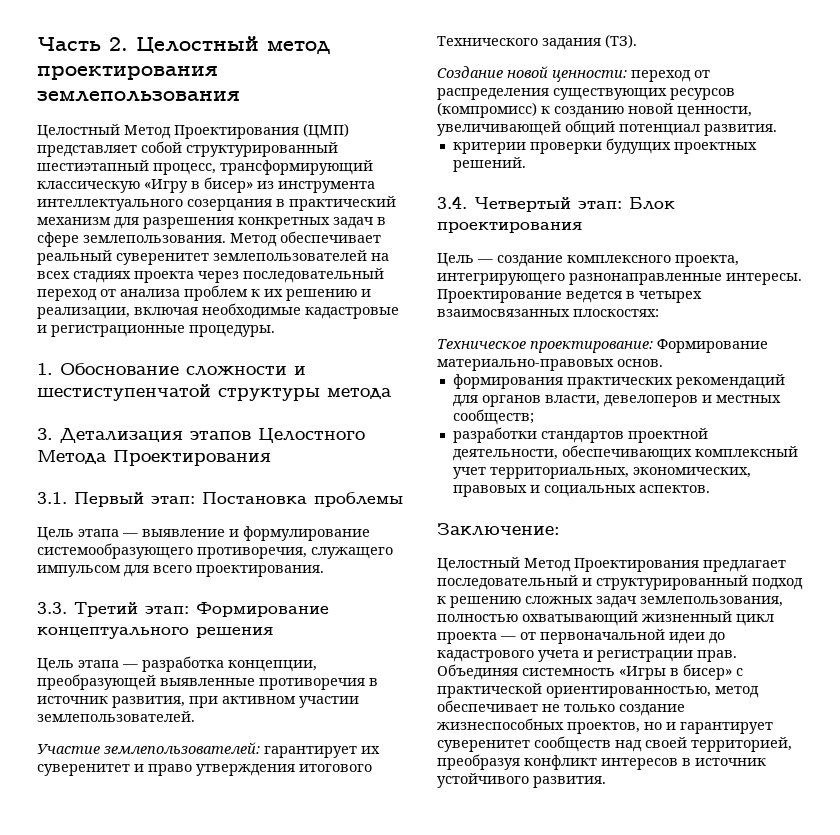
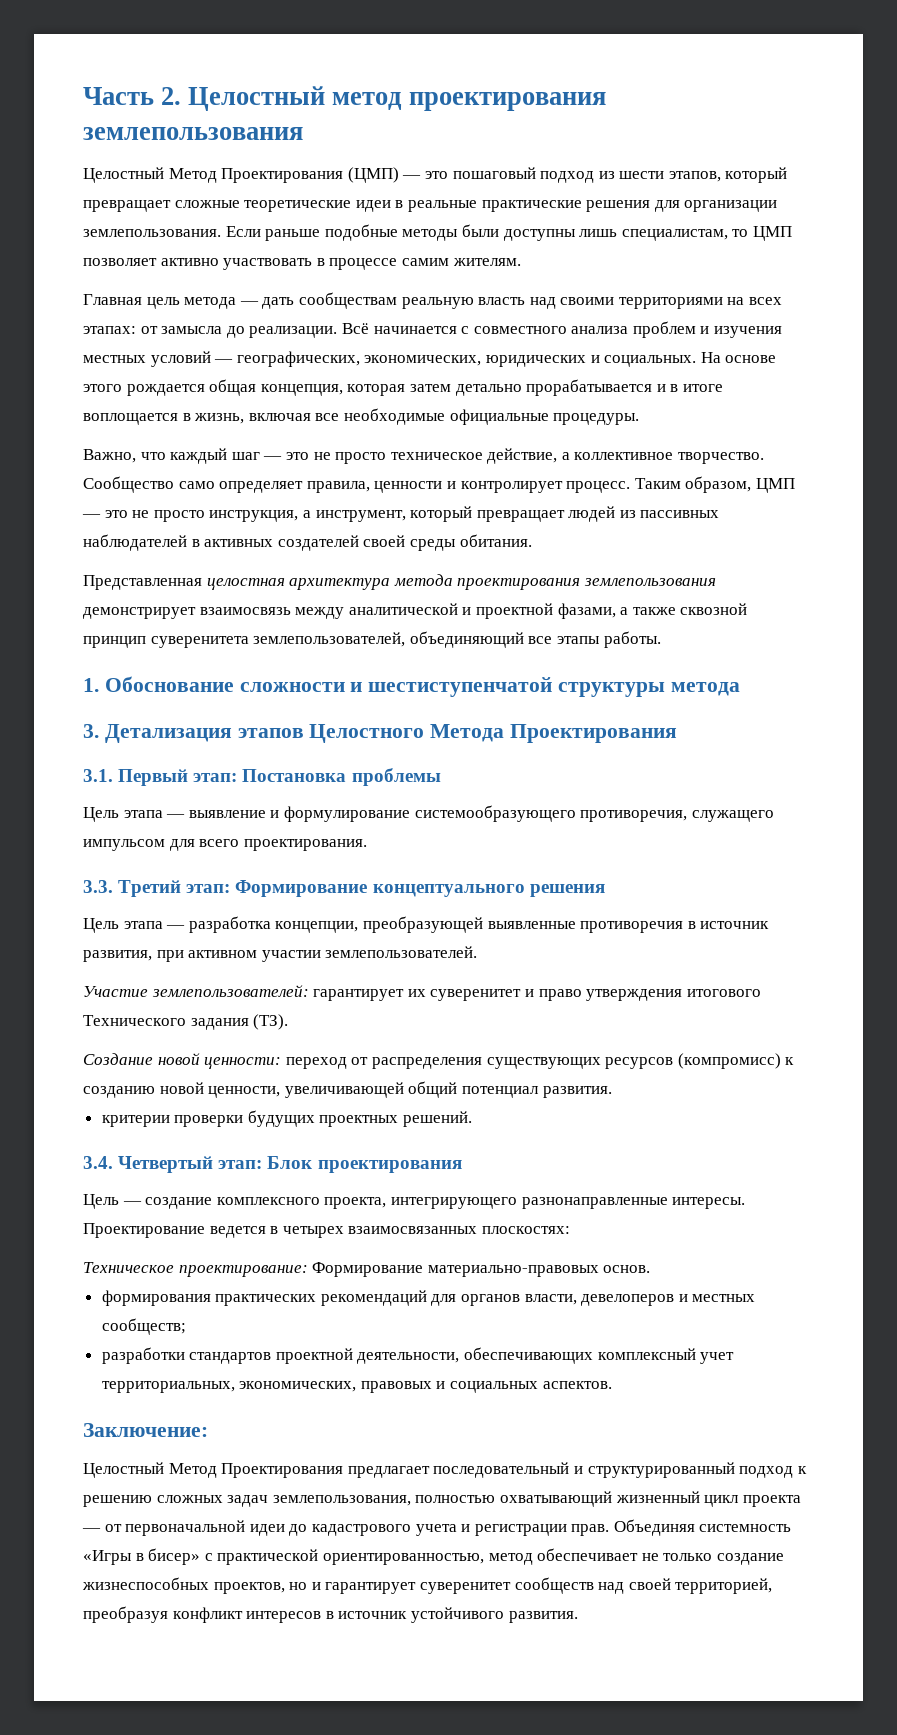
- Целостный Метод Проектирования (ЦМП) представляет собой структурированный шестиэтапный процесс, трансформирующий классическую «Игру в бисер» из инструмента интеллектуального созерцания в практический механизм для разрешения конкретных задач в сфере землепользования. Метод обеспечивает реальный суверенитет землепользователей на всех стадиях проекта через последовательный переход от анализа проблем к их решению и реализации, включая необходимые кадастровые и регистрационные процедуры.
+ Целостный Метод Проектирования (ЦМП) — это пошаговый подход из шести этапов, который превращает сложные теоретические идеи в реальные практические решения для организации землепользования. Если раньше подобные методы были доступны лишь специалистам, то ЦМП позволяет активно участвовать в процессе самим жителям.
+ Главная цель метода — дать сообществам реальную власть над своими территориями на всех этапах: от замысла до реализации. Всё начинается с совместного анализа проблем и изучения местных условий — географических, экономических, юридических и социальных. На основе этого рождается общая концепция, которая затем детально прорабатывается и в итоге воплощается в жизнь, включая все необходимые официальные процедуры.
+ Важно, что каждый шаг — это не просто техническое действие, а коллективное творчество. Сообщество само определяет правила, ценности и контролирует процесс. Таким образом, ЦМП — это не просто инструкция, а инструмент, который превращает людей из пассивных наблюдателей в активных создателей своей среды обитания.
+ Представленная целостная архитектура метода проектирования землепользования демонстрирует взаимосвязь между аналитической и проектной фазами, а также сквозной принцип суверенитета землепользователей, объединяющий все этапы работы.

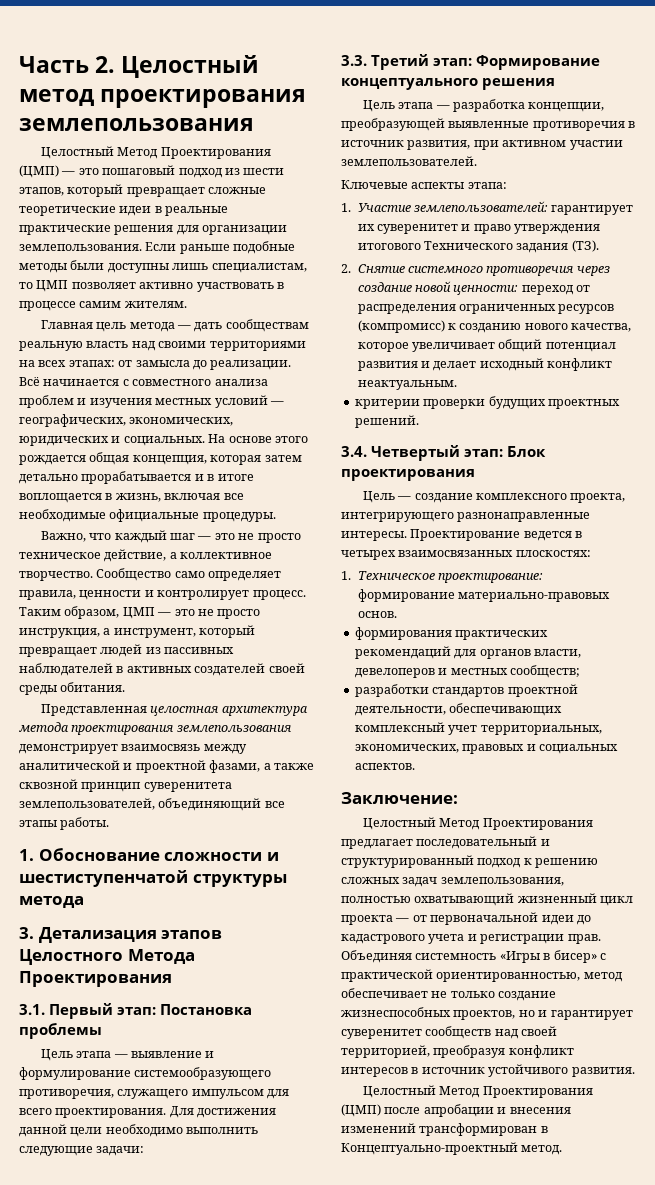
+ Для достижения данной цели необходимо выполнить следующие задачи:
- Участие землепользователей: гарантирует их суверенитет и право утверждения итогового Технического задания (ТЗ).
+ Ключевые аспекты этапа:
+ 1. Участие землепользователей: гарантирует их суверенитет и право утверждения итогового Технического задания (ТЗ).
- Создание новой ценности: переход от распределения существующих ресурсов (компромисс) к созданию новой ценности, увеличивающей общий потенциал развития.
+ 2. Снятие системного противоречия через создание новой ценности: переход от распределения ограниченных ресурсов (компромисс) к созданию нового качества, которое увеличивает общий потенциал развития и делает исходный конфликт неактуальным.
- Техническое проектирование: Формирование материально-правовых основ.
+ 1. Техническое проектирование: формирование материально-правовых основ.
+ Целостный Метод Проектирования (ЦМП) после апробации и внесения изменений трансформирован в Концептуально-проектный метод.

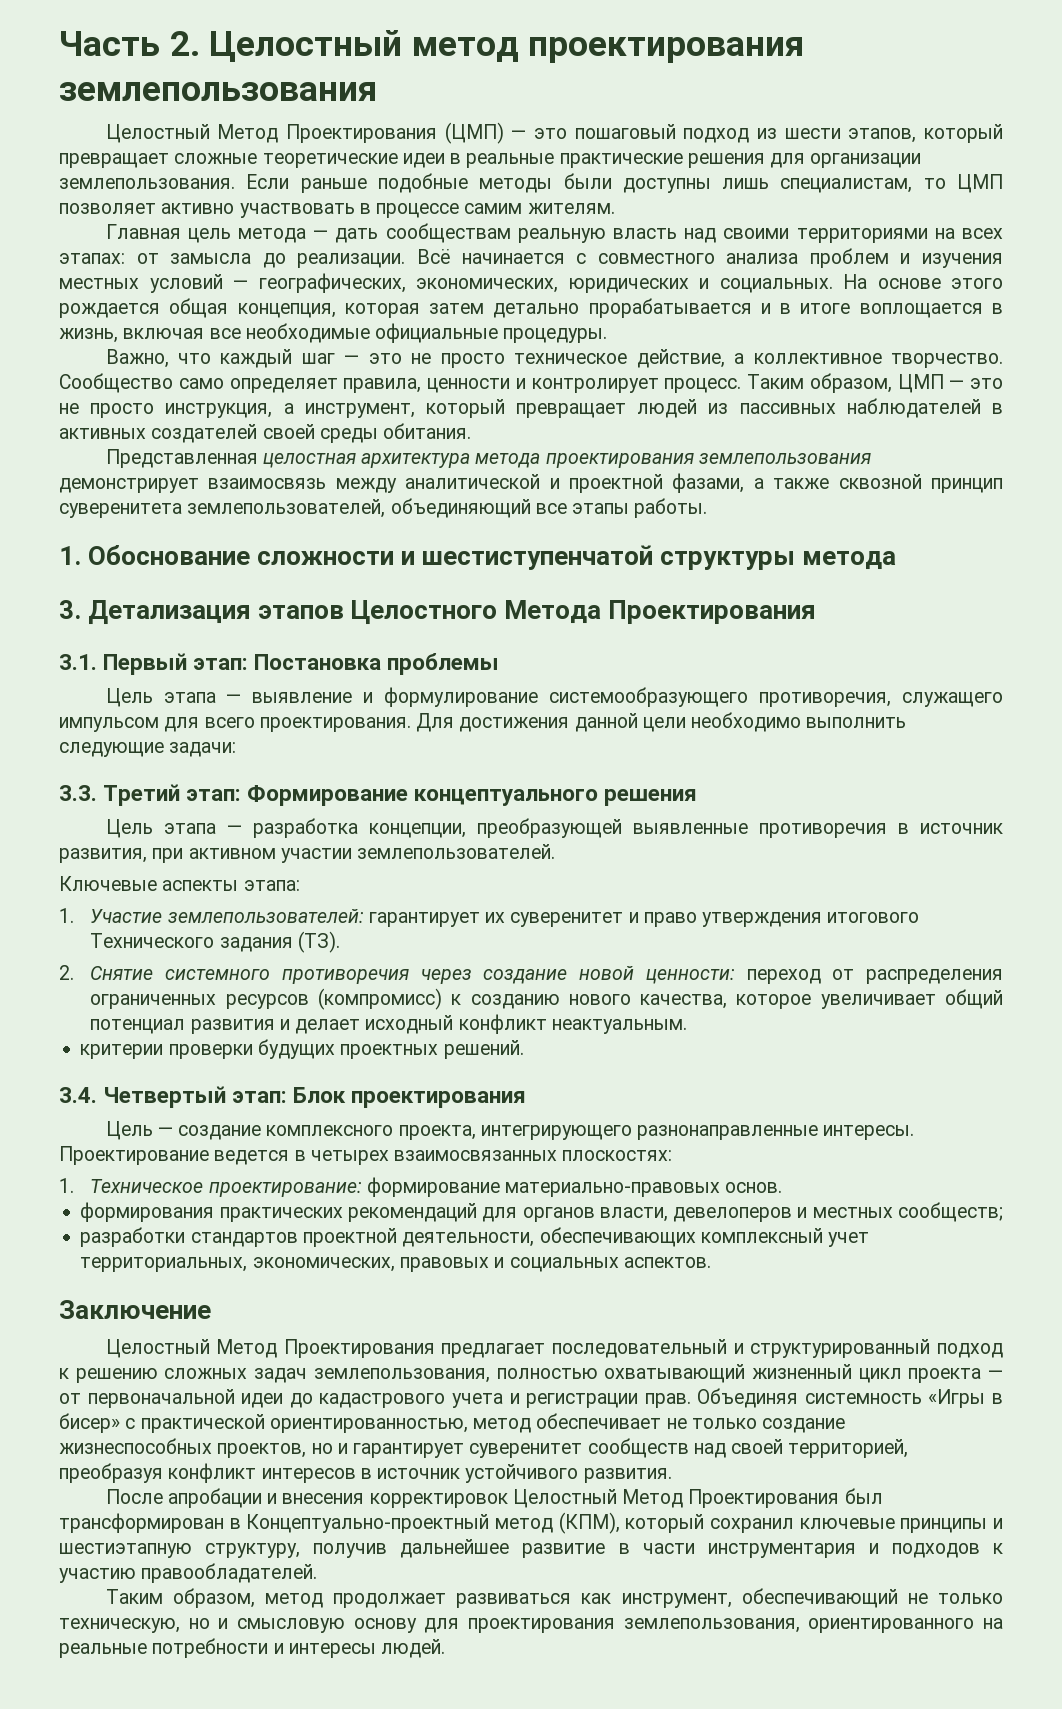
- Заключение:
+ Заключение
- Целостный Метод Проектирования (ЦМП) после апробации и внесения изменений трансформирован в Концептуально-проектный метод.
+ После апробации и внесения корректировок Целостный Метод Проектирования был трансформирован в Концептуально-проектный метод (КПМ), который сохранил ключевые принципы и шестиэтапную структуру, получив дальнейшее развитие в части инструментария и подходов к участию правообладателей.
+ Таким образом, метод продолжает развиваться как инструмент, обеспечивающий не только техническую, но и смысловую основу для проектирования землепользования, ориентированного на реальные потребности и интересы людей.

